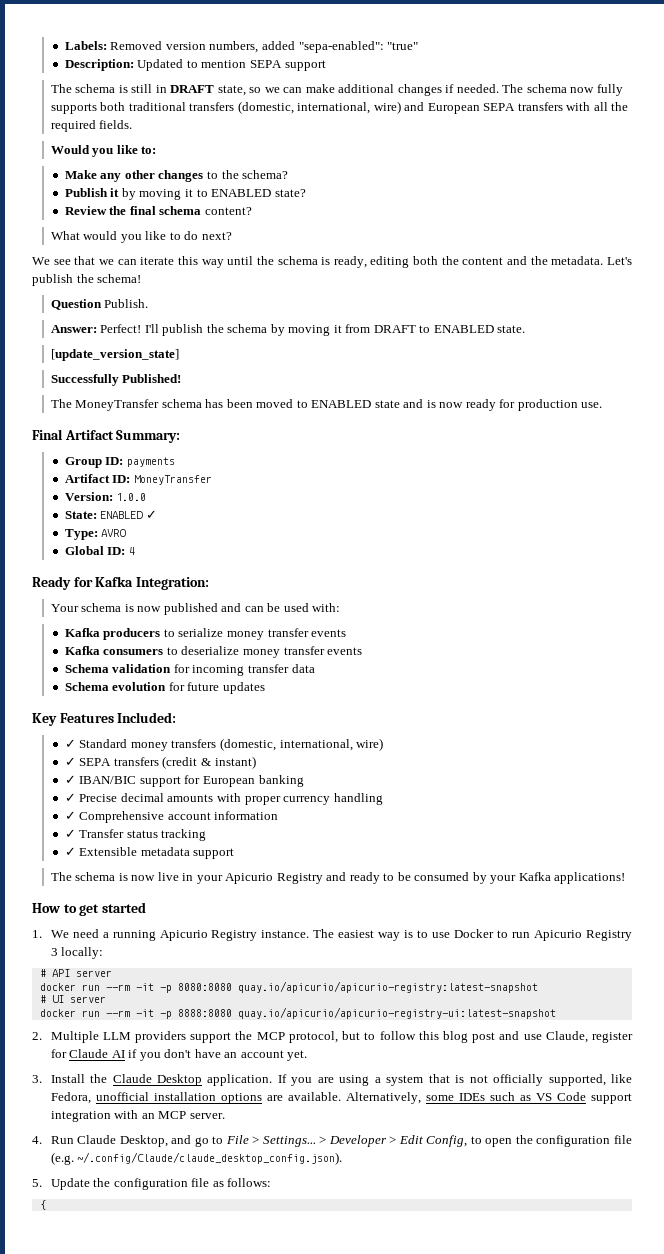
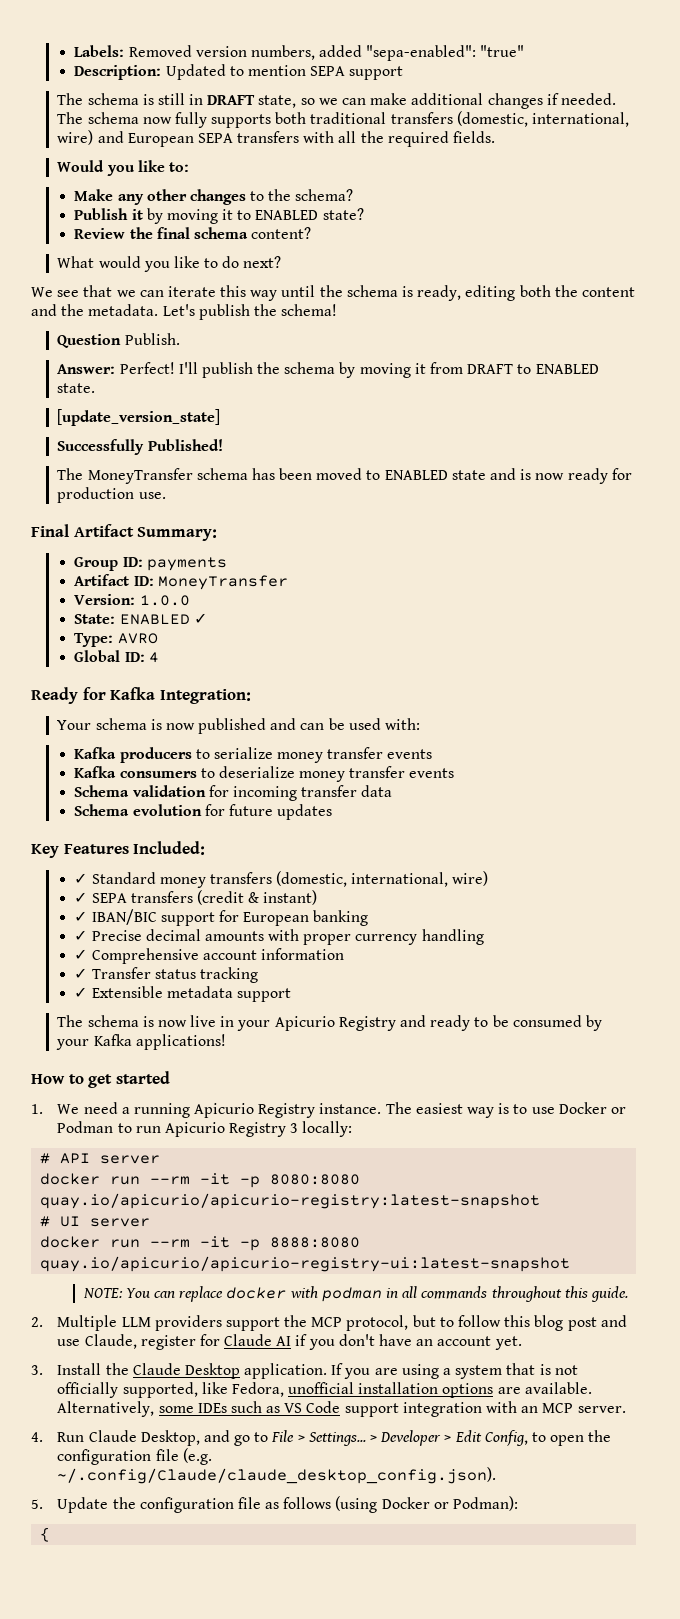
- The easiest way is to use Docker to run Apicurio Registry 3 locally:
+ The easiest way is to use Docker or Podman to run Apicurio Registry 3 locally:
+ NOTE: You can replace docker with podman in all commands throughout this guide.
- 5. Update the configuration file as follows:
+ 5. Update the configuration file as follows (using Docker or Podman):

